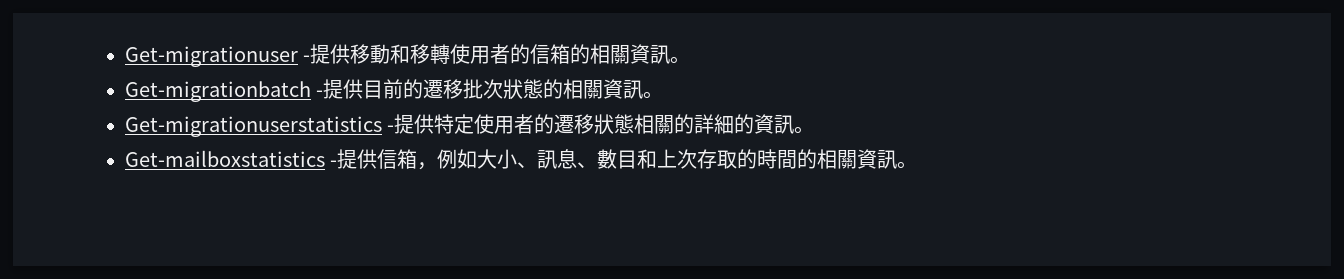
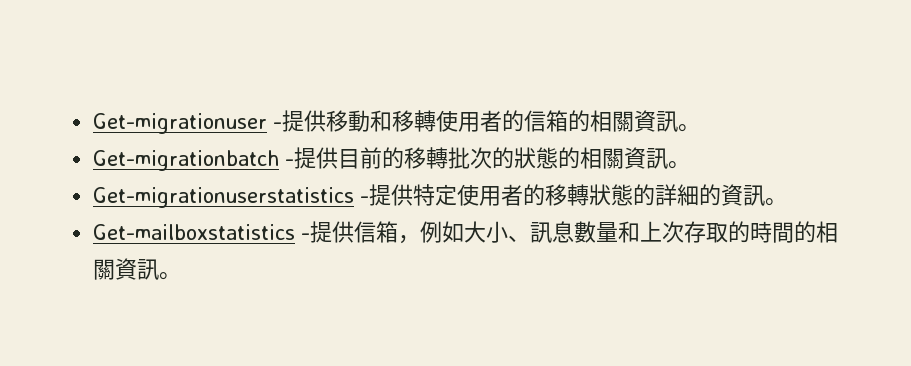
- Get-migrationbatch -提供目前的遷移批次狀態的相關資訊。
+ Get-migrationbatch -提供目前的移轉批次的狀態的相關資訊。
- Get-migrationuserstatistics -提供特定使用者的遷移狀態相關的詳細的資訊。
+ Get-migrationuserstatistics -提供特定使用者的移轉狀態的詳細的資訊。
- Get-mailboxstatistics -提供信箱，例如大小、訊息、數目和上次存取的時間的相關資訊。
+ Get-mailboxstatistics -提供信箱，例如大小、訊息數量和上次存取的時間的相關資訊。

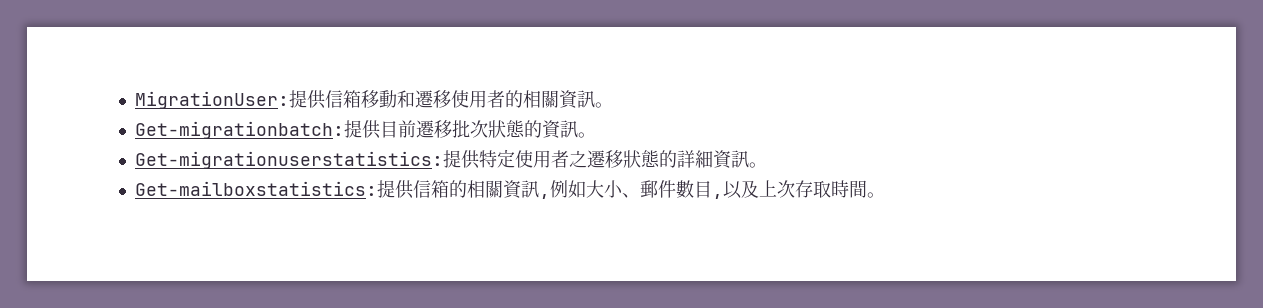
- Get-migrationuser -提供移動和移轉使用者的信箱的相關資訊。
- Get-migrationbatch -提供目前的移轉批次的狀態的相關資訊。
- Get-migrationuserstatistics -提供特定使用者的移轉狀態的詳細的資訊。
- Get-mailboxstatistics -提供信箱，例如大小、訊息數量和上次存取的時間的相關資訊。
+ MigrationUser:提供信箱移動和遷移使用者的相關資訊。
+ Get-migrationbatch:提供目前遷移批次狀態的資訊。
+ Get-migrationuserstatistics:提供特定使用者之遷移狀態的詳細資訊。
+ Get-mailboxstatistics:提供信箱的相關資訊,例如大小、郵件數目,以及上次存取時間。

